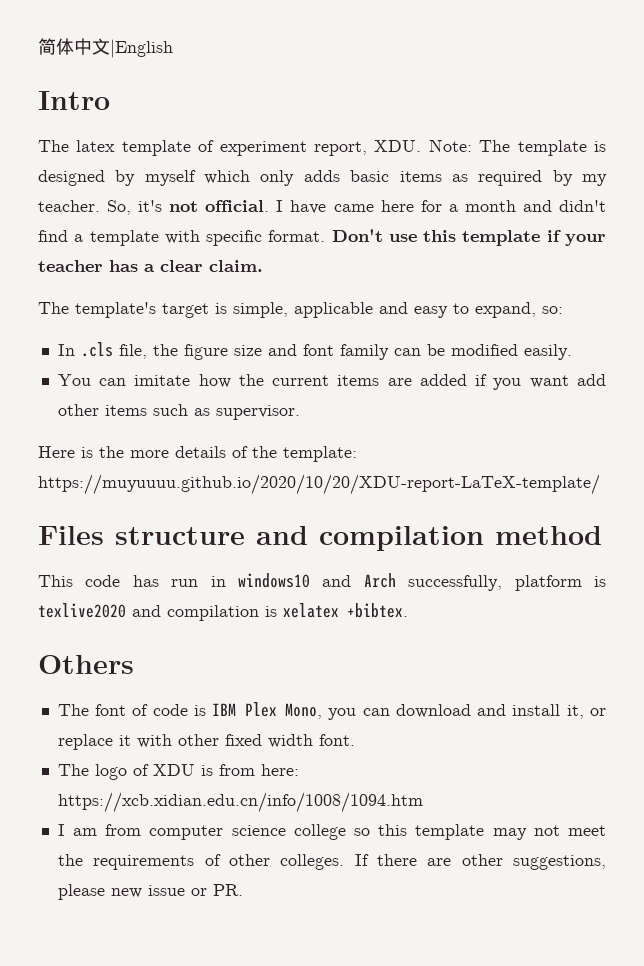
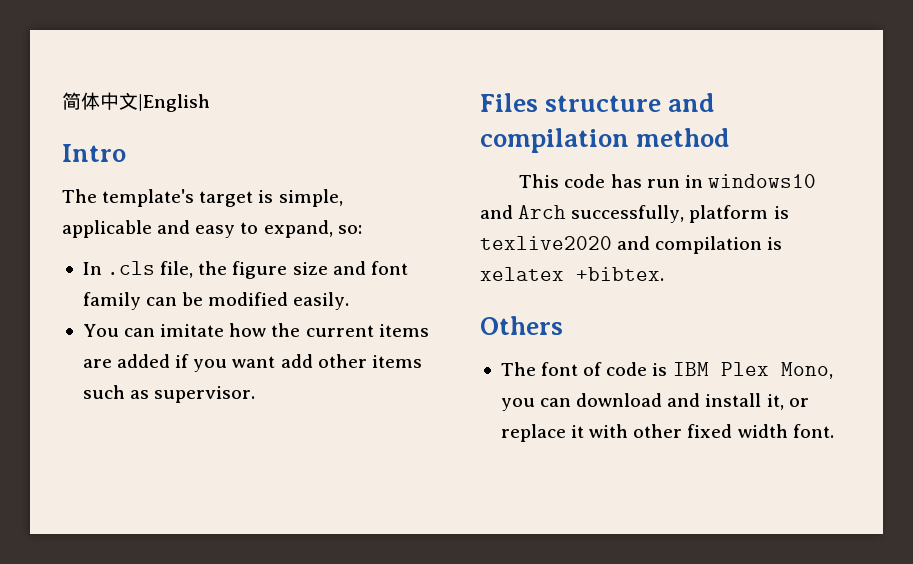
- The latex template of experiment report, XDU. Note: The template is designed by myself which only adds basic items as required by my teacher. So, it's not official. I have came here for a month and didn't find a template with specific format. Don't use this template if your teacher has a clear claim.
- Here is the more details of the template: https://muyuuuu.github.io/2020/10/20/XDU-report-LaTeX-template/
- The logo of XDU is from here: https://xcb.xidian.edu.cn/info/1008/1094.htm
- I am from computer science college so this template may not meet the requirements of other colleges. If there are other suggestions, please new issue or PR.

